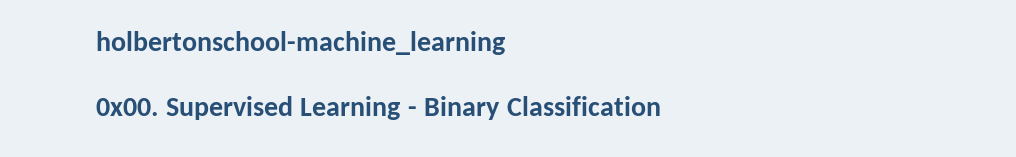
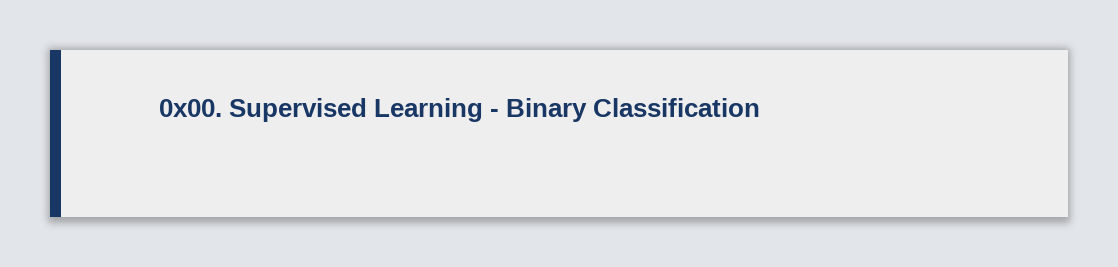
- holbertonschool-machine_learning

